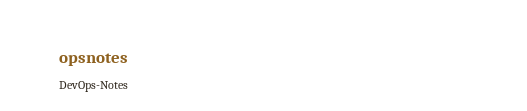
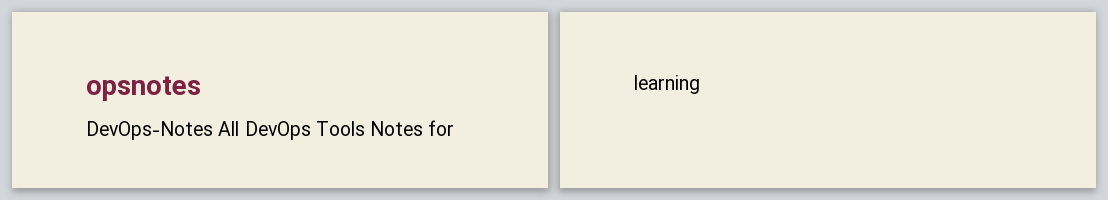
- DevOps-Notes
+ DevOps-Notes All DevOps Tools Notes for learning

